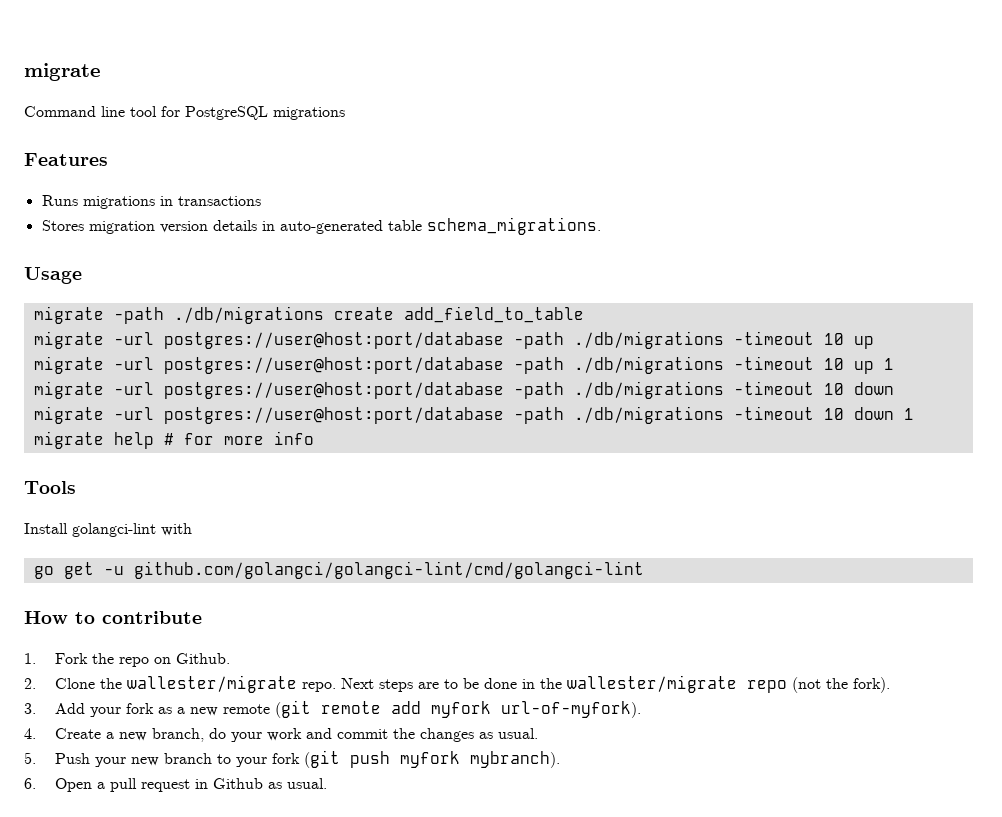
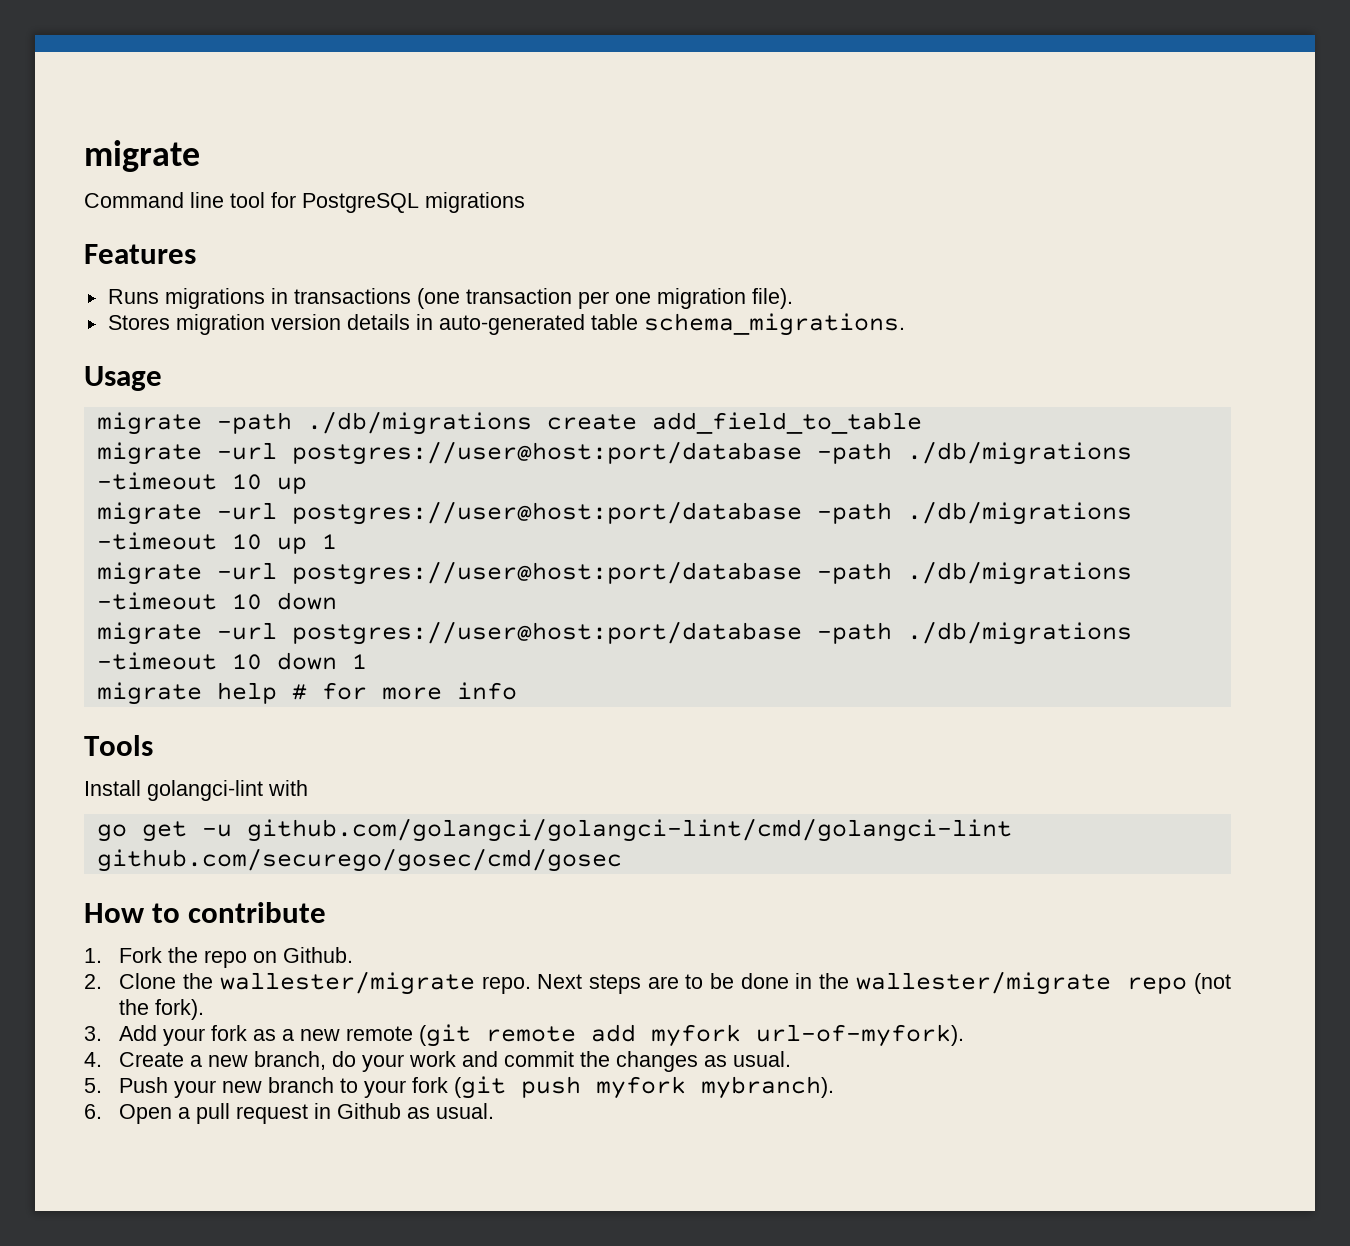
- Runs migrations in transactions
+ Runs migrations in transactions (one transaction per one migration file).
- go get -u github.com/golangci/golangci-lint/cmd/golangci-lint
+ go get -u github.com/golangci/golangci-lint/cmd/golangci-lint github.com/securego/gosec/cmd/gosec

